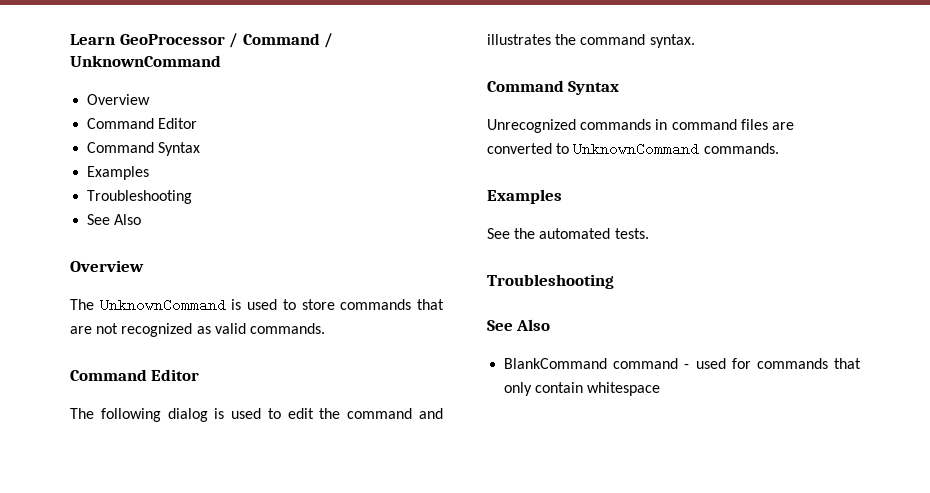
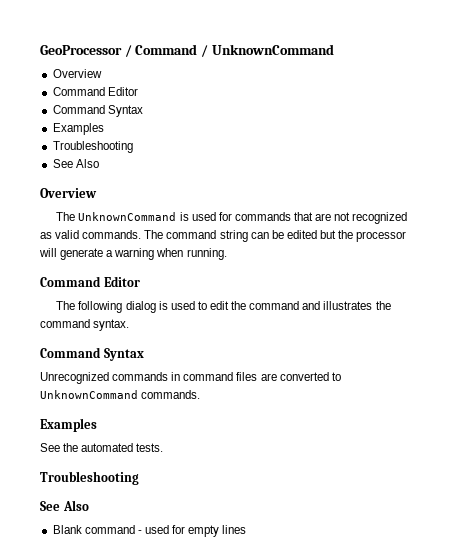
- Learn GeoProcessor / Command / UnknownCommand
+ GeoProcessor / Command / UnknownCommand
- The UnknownCommand is used to store commands that are not recognized as valid commands.
+ The UnknownCommand is used for commands that are not recognized as valid commands. The command string can be edited but the processor will generate a warning when running.
- BlankCommand command - used for commands that only contain whitespace
+ Blank command - used for empty lines

